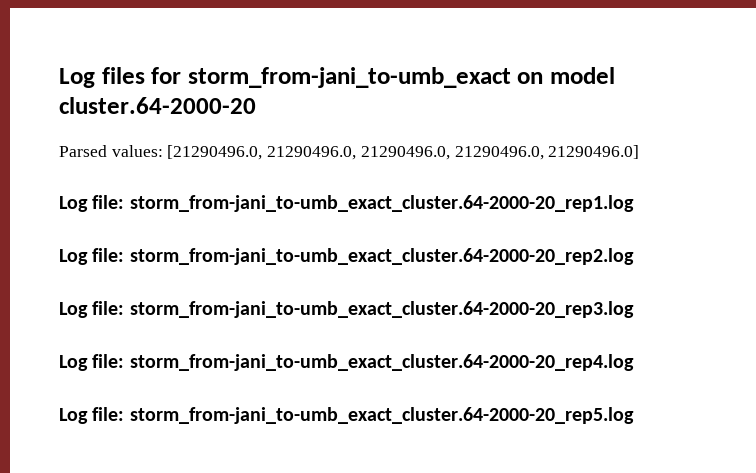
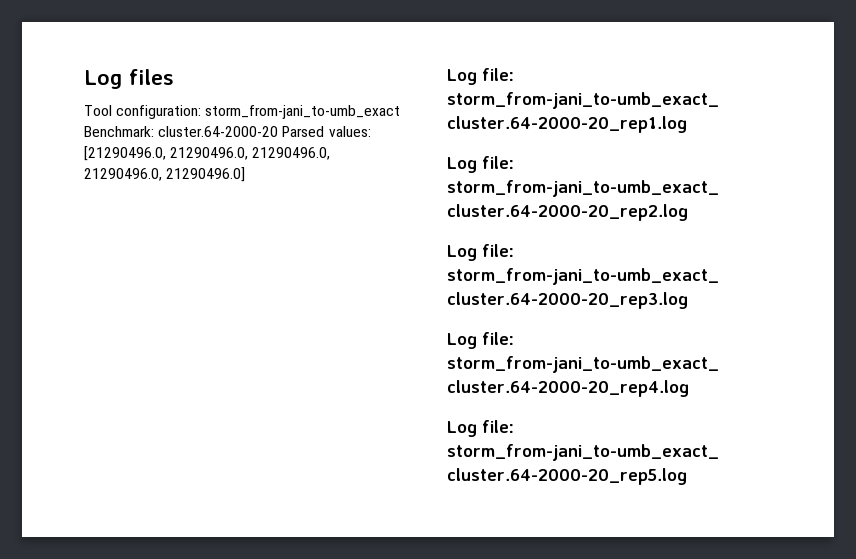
- Log files for storm_from-jani_to-umb_exact on model cluster.64-2000-20
- Parsed values: [21290496.0, 21290496.0, 21290496.0, 21290496.0, 21290496.0]
+ Log files
+ Tool configuration: storm_from-jani_to-umb_exact Benchmark: cluster.64-2000-20 Parsed values: [21290496.0, 21290496.0, 21290496.0, 21290496.0, 21290496.0]

